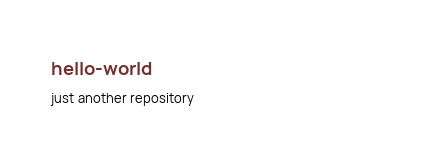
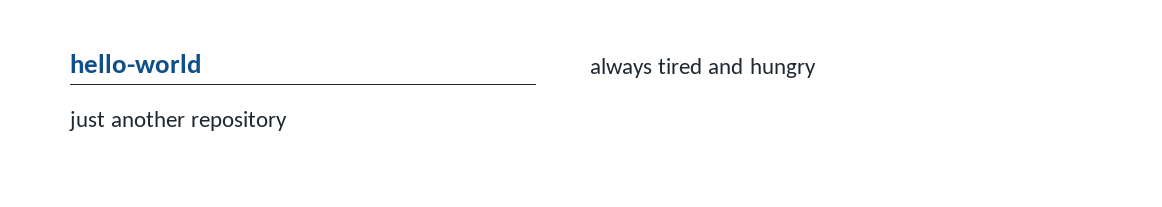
+ always tired and hungry

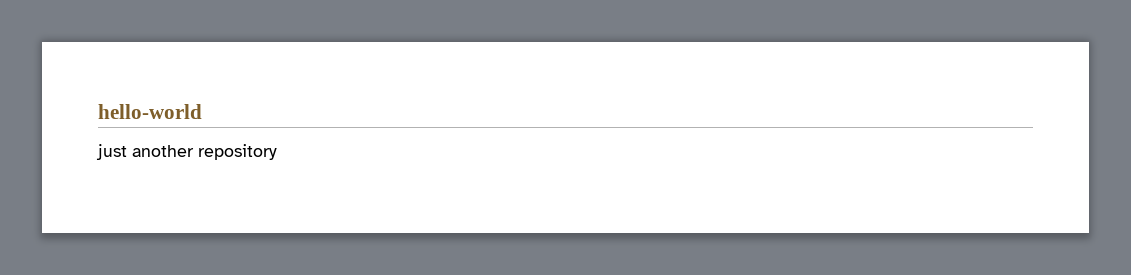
- always tired and hungry

